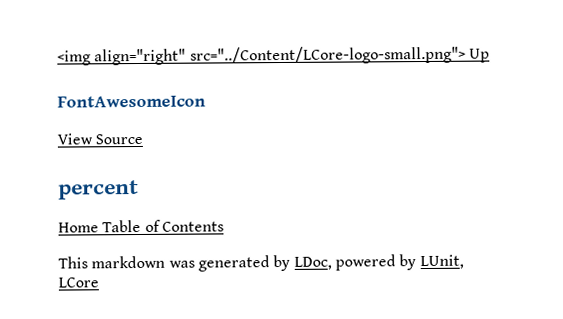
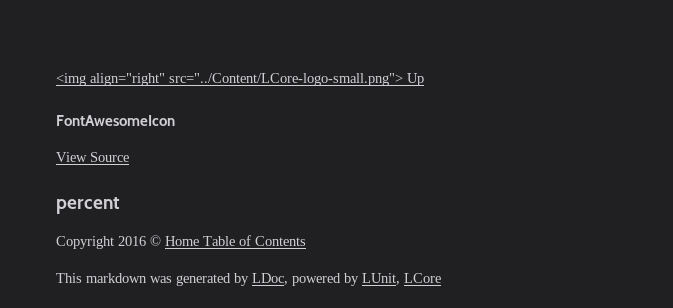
- Home Table of Contents
+ Copyright 2016 © Home Table of Contents

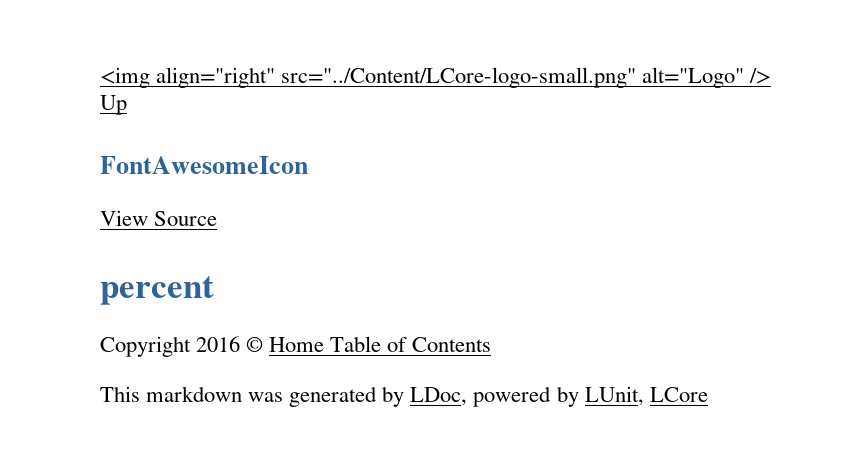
- <img align="right" src="../Content/LCore-logo-small.png"> Up
+ <img align="right" src="../Content/LCore-logo-small.png" alt="Logo" /> Up

